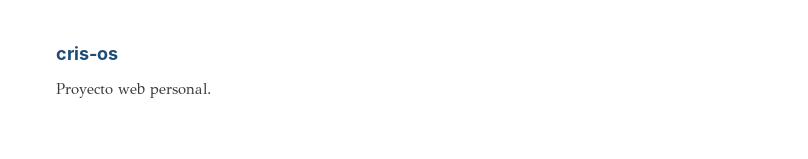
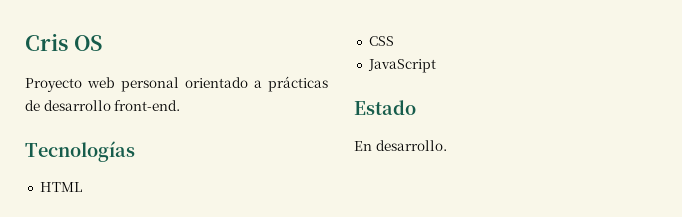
- cris-os
+ Cris OS
- Proyecto web personal.
+ Proyecto web personal orientado a prácticas de desarrollo front-end.
+ Tecnologías
+ HTML
+ CSS
+ JavaScript
+ Estado
+ En desarrollo.

